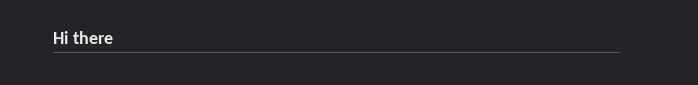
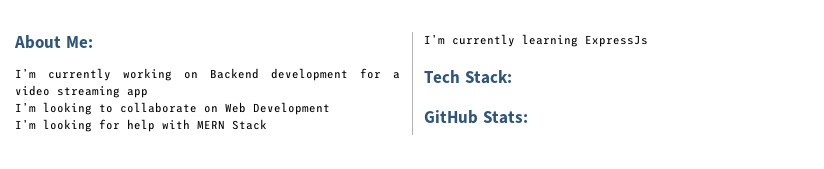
- Hi there
+ About Me:
+ I’m currently working on Backend development for a video streaming app
+ I’m looking to collaborate on Web Development
+ I’m looking for help with MERN Stack
+ I’m currently learning ExpressJs
+ Tech Stack:
+ GitHub Stats:

